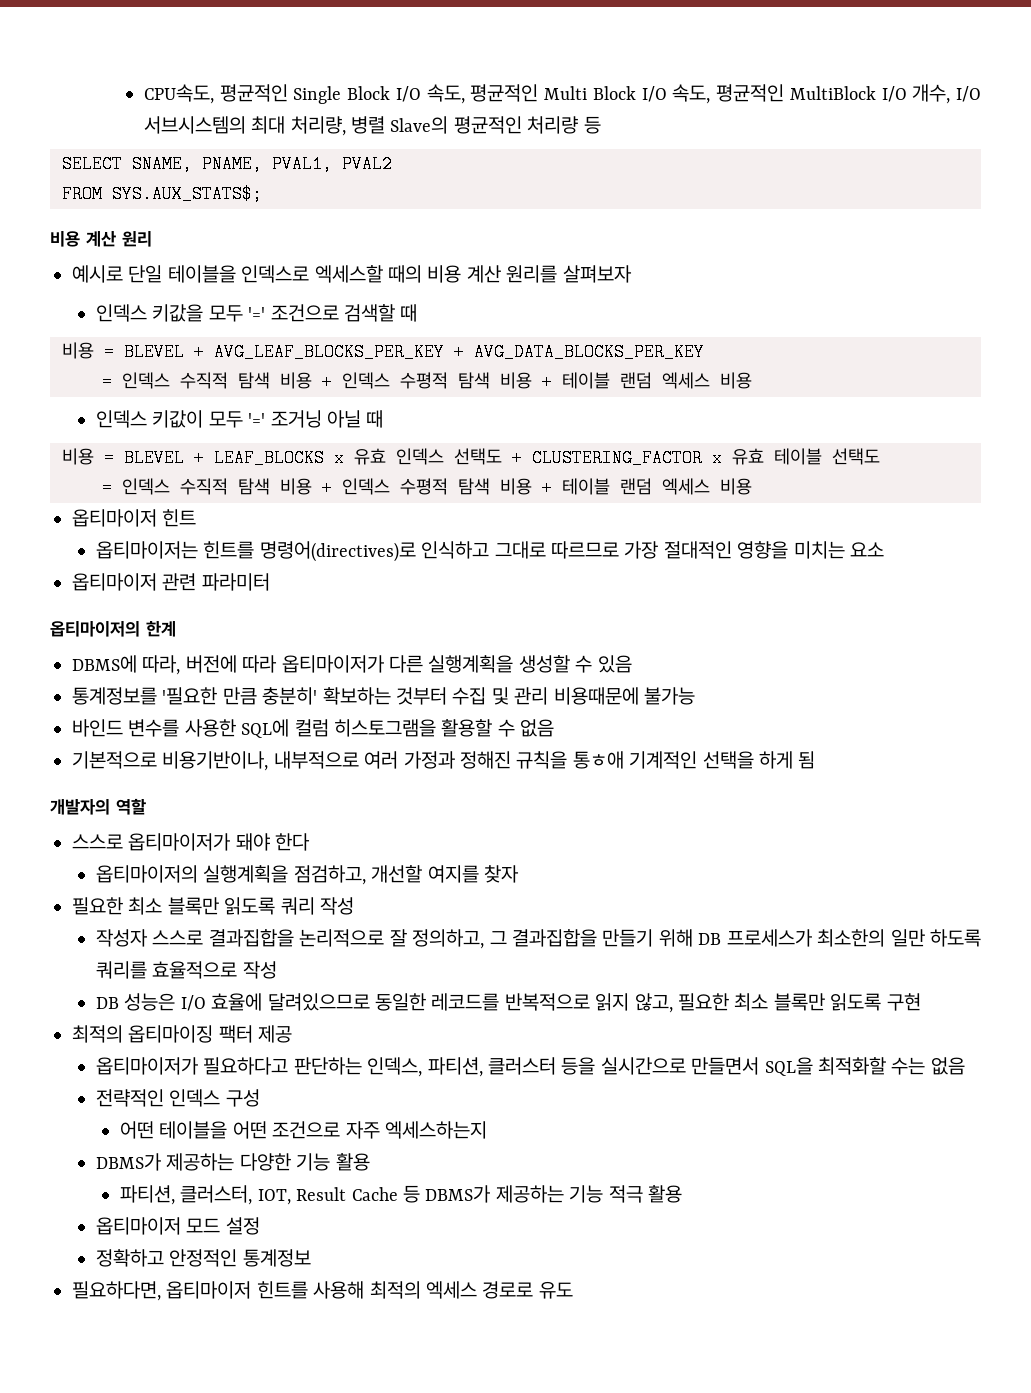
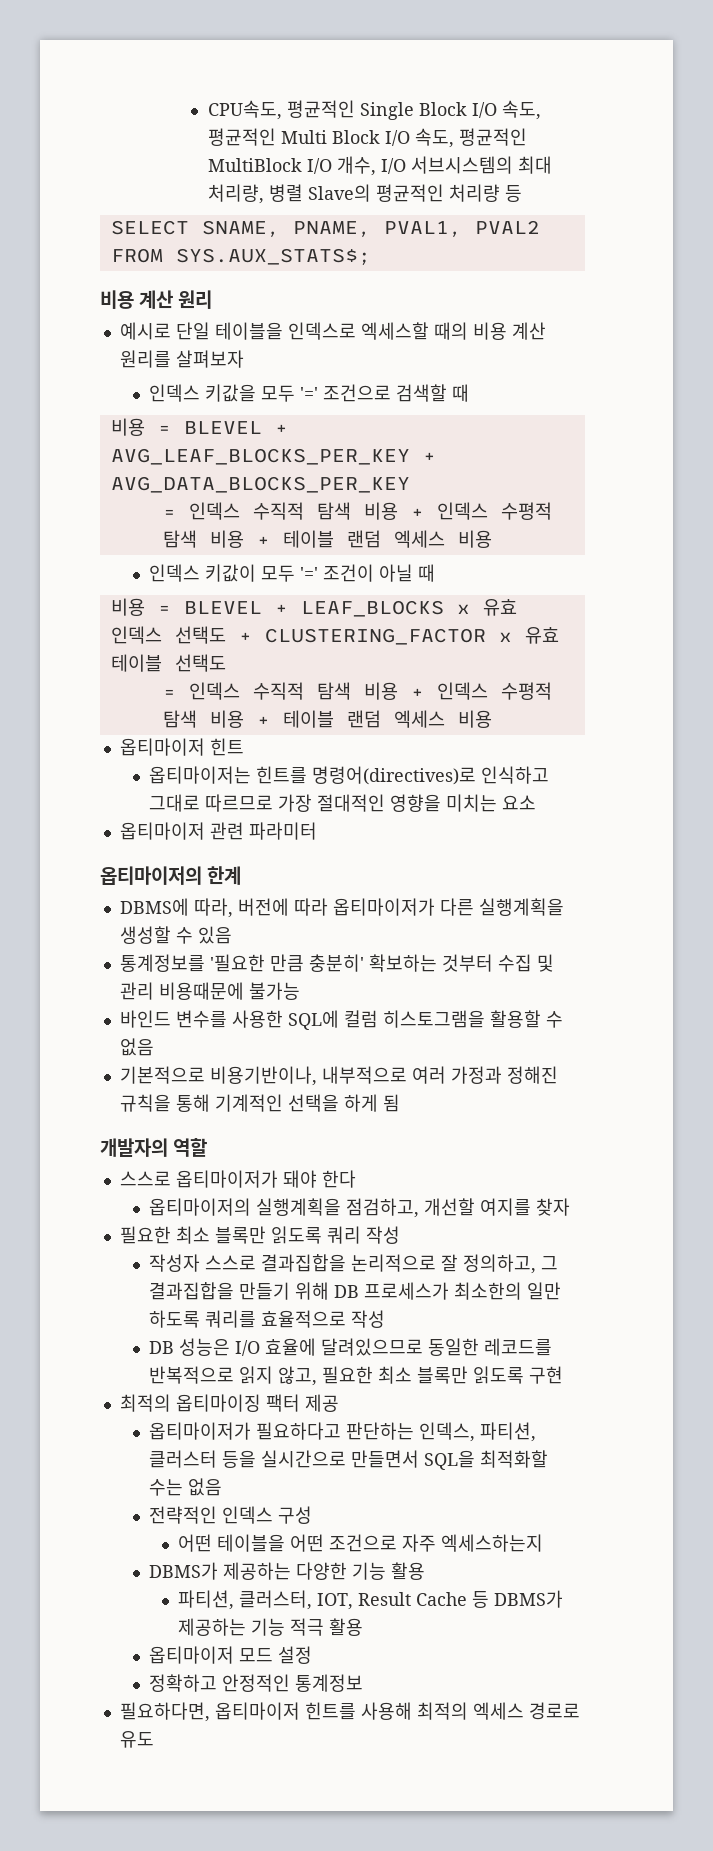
- 인덱스 키값이 모두 '=' 조거닝 아닐 때
+ 인덱스 키값이 모두 '=' 조건이 아닐 때
- 기본적으로 비용기반이나, 내부적으로 여러 가정과 정해진 규칙을 통ㅎ애 기계적인 선택을 하게 됨
+ 기본적으로 비용기반이나, 내부적으로 여러 가정과 정해진 규칙을 통해 기계적인 선택을 하게 됨

